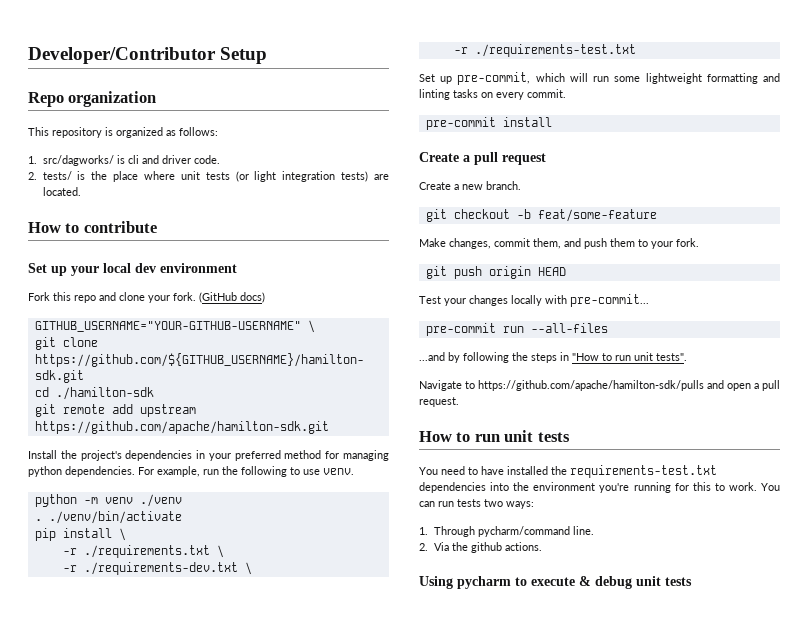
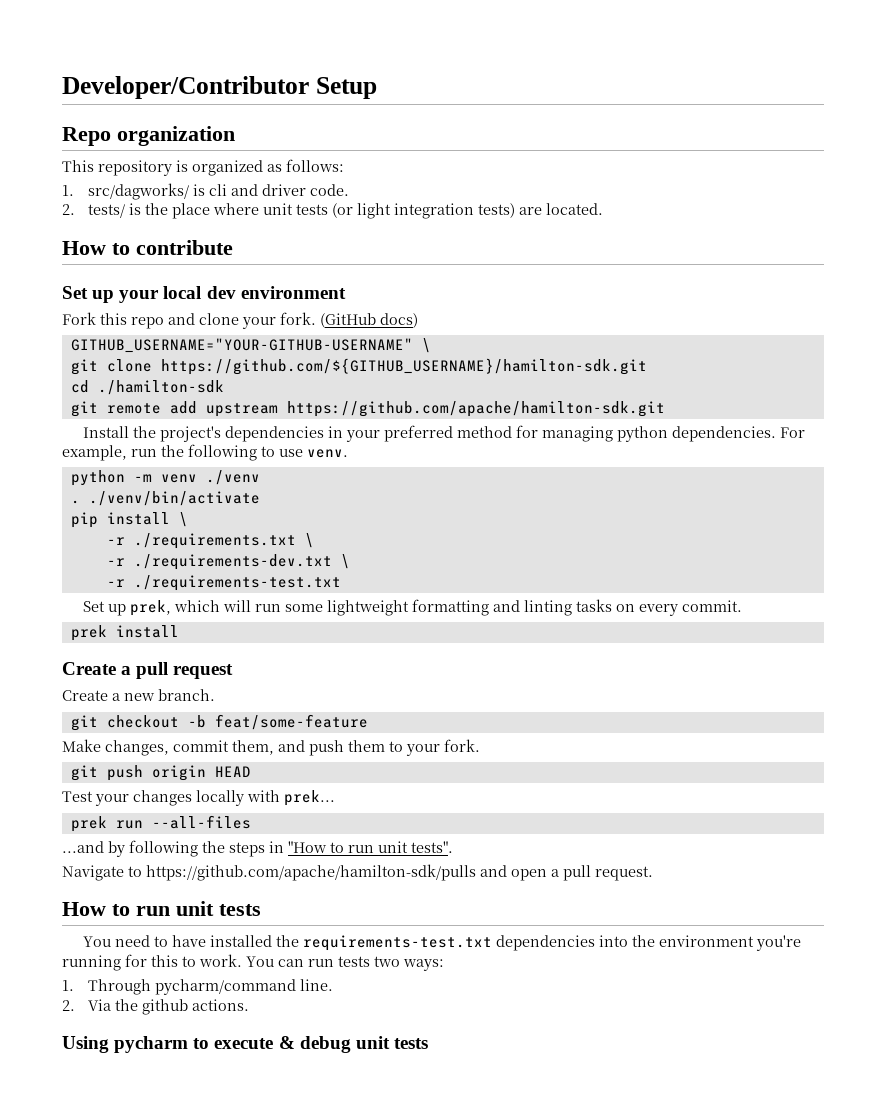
- Set up pre-commit, which will run some lightweight formatting and linting tasks on every commit.
+ Set up prek, which will run some lightweight formatting and linting tasks on every commit.
- pre-commit install
+ prek install
- Test your changes locally with pre-commit...
- pre-commit run --all-files
+ Test your changes locally with prek...
+ prek run --all-files

